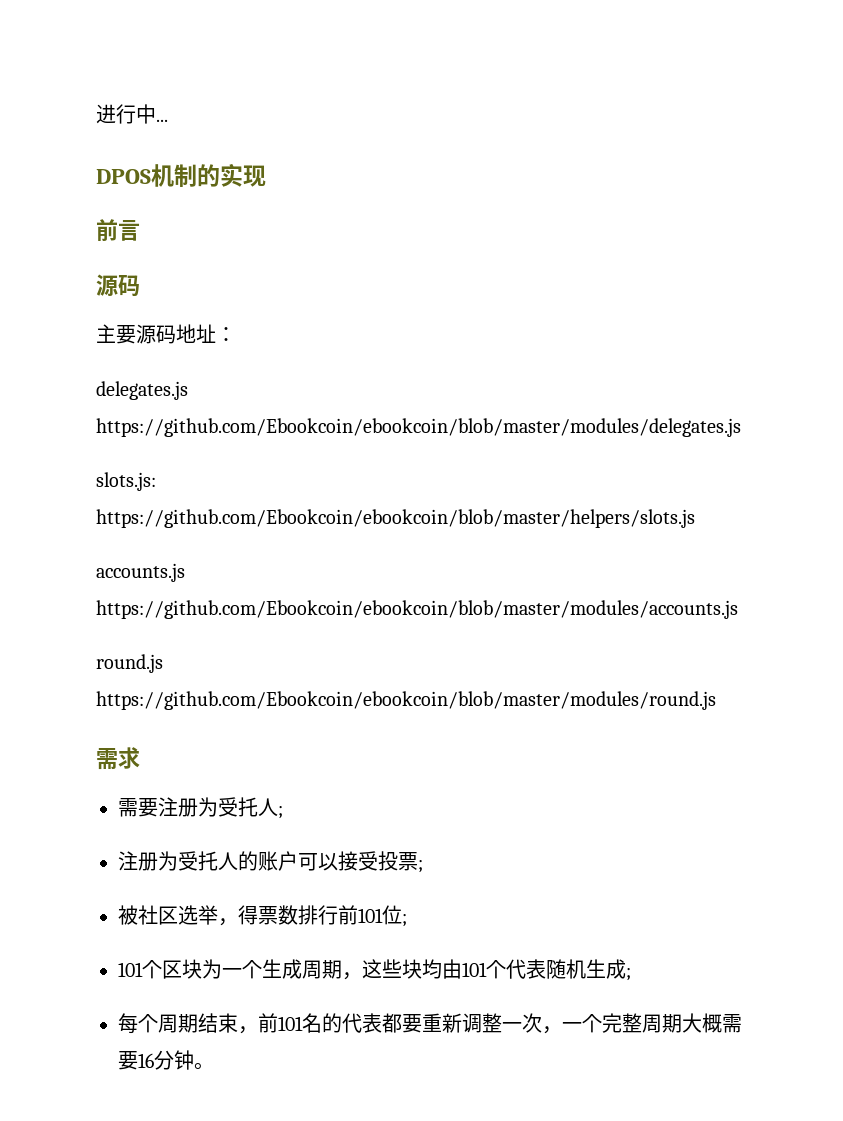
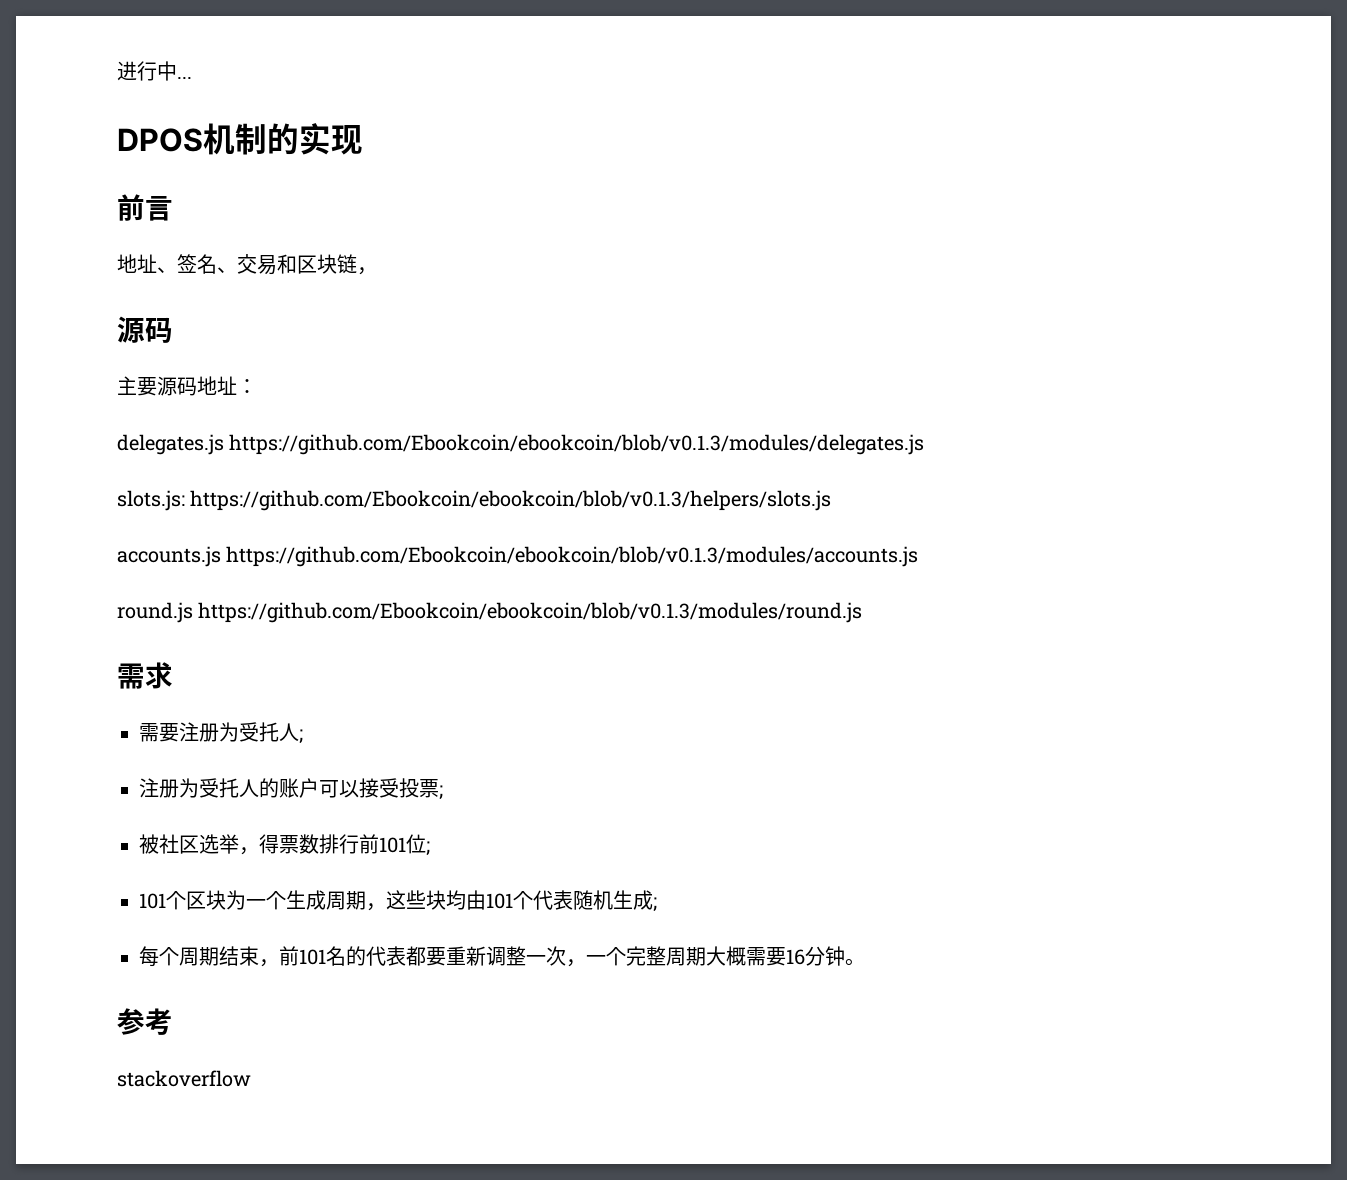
+ 地址、签名、交易和区块链，
- delegates.js https://github.com/Ebookcoin/ebookcoin/blob/master/modules/delegates.js
+ delegates.js https://github.com/Ebookcoin/ebookcoin/blob/v0.1.3/modules/delegates.js
- slots.js: https://github.com/Ebookcoin/ebookcoin/blob/master/helpers/slots.js
+ slots.js: https://github.com/Ebookcoin/ebookcoin/blob/v0.1.3/helpers/slots.js
- accounts.js https://github.com/Ebookcoin/ebookcoin/blob/master/modules/accounts.js
+ accounts.js https://github.com/Ebookcoin/ebookcoin/blob/v0.1.3/modules/accounts.js
- round.js https://github.com/Ebookcoin/ebookcoin/blob/master/modules/round.js
+ round.js https://github.com/Ebookcoin/ebookcoin/blob/v0.1.3/modules/round.js
+ 参考
+ stackoverflow

